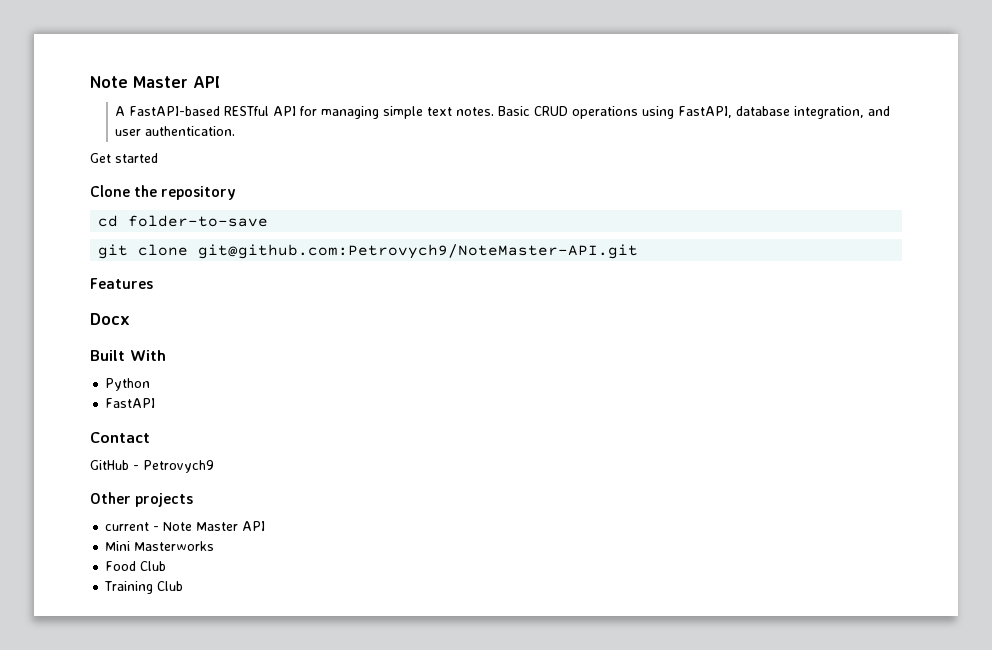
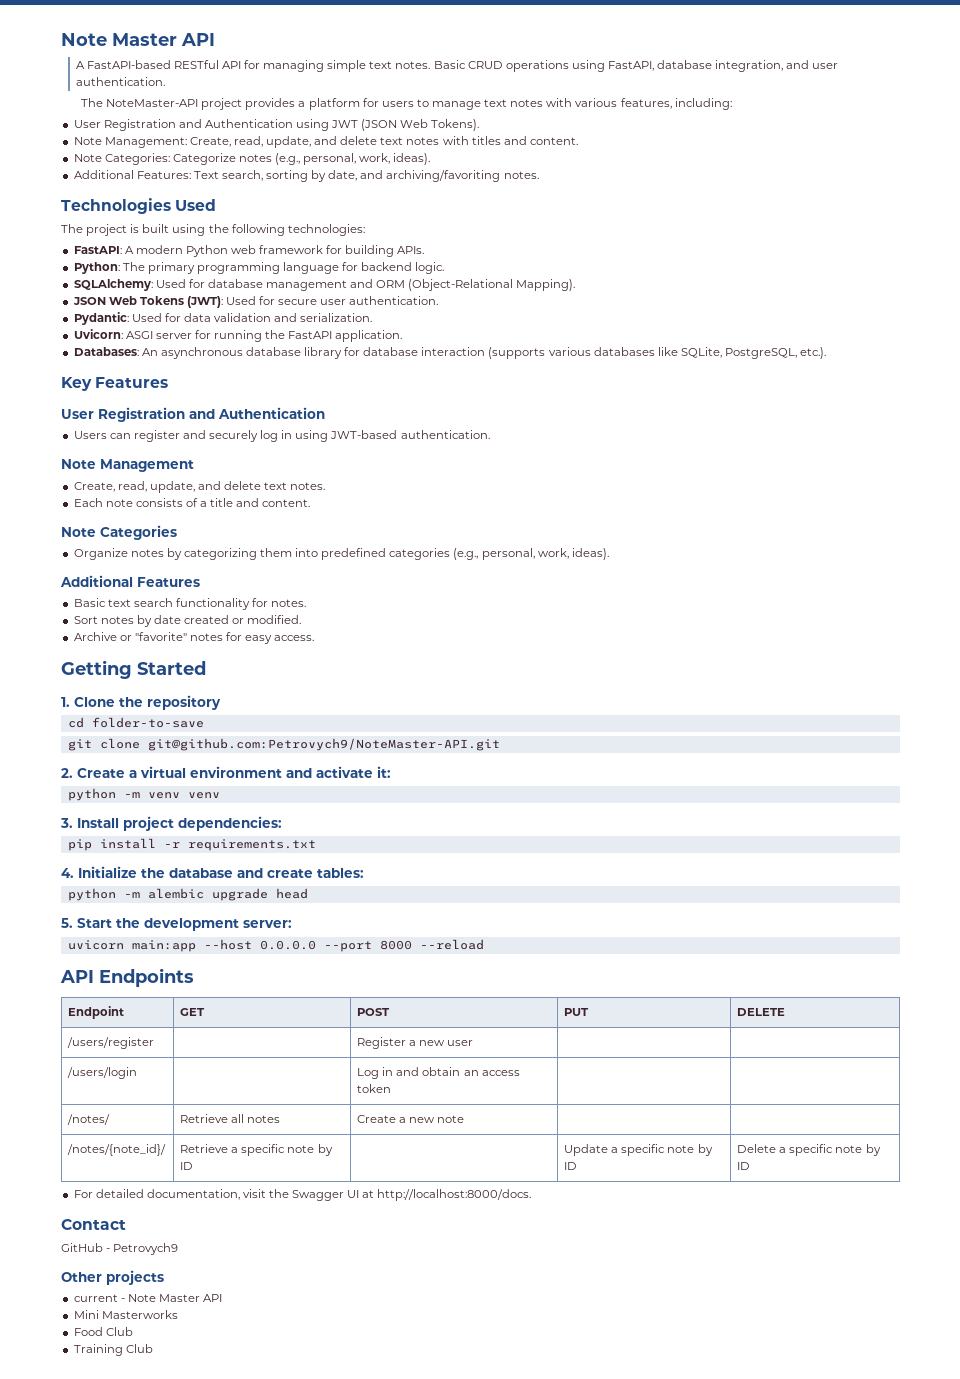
- Get started
- Clone the repository
+ The NoteMaster-API project provides a platform for users to manage text notes with various features, including:
+ User Registration and Authentication using JWT (JSON Web Tokens).
+ Note Management: Create, read, update, and delete text notes with titles and content.
+ Note Categories: Categorize notes (e.g., personal, work, ideas).
+ Additional Features: Text search, sorting by date, and archiving/favoriting notes.
+ Technologies Used
+ The project is built using the following technologies:
+ FastAPI: A modern Python web framework for building APIs.
+ Python: The primary programming language for backend logic.
+ SQLAlchemy: Used for database management and ORM (Object-Relational Mapping).
+ JSON Web Tokens (JWT): Used for secure user authentication.
+ Pydantic: Used for data validation and serialization.
+ Uvicorn: ASGI server for running the FastAPI application.
+ Databases: An asynchronous database library for database interaction (supports various databases like SQLite, PostgreSQL, etc.).
+ Key Features
+ User Registration and Authentication
+ Users can register and securely log in using JWT-based authentication.
+ Note Management
+ Create, read, update, and delete text notes.
+ Each note consists of a title and content.
+ Note Categories
+ Organize notes by categorizing them into predefined categories (e.g., personal, work, ideas).
+ Additional Features
+ Basic text search functionality for notes.
+ Sort notes by date created or modified.
+ Archive or "favorite" notes for easy access.
+ Getting Started
+ 1. Clone the repository
- Features
- Docx
- Built With
- Python
- FastAPI
+ 2. Create a virtual environment and activate it:
+ python -m venv venv
+ 3. Install project dependencies:
+ pip install -r requirements.txt
+ 4. Initialize the database and create tables:
+ python -m alembic upgrade head
+ 5. Start the development server:
+ uvicorn main:app --host 0.0.0.0 --port 8000 --reload
+ API Endpoints
+ Endpoint | GET | POST | PUT | DELETE
+ /users/register | | Register a new user | |
+ /users/login | | Log in and obtain an access token | |
+ /notes/ | Retrieve all notes | Create a new note | |
+ /notes/{note_id}/ | Retrieve a specific note by ID | | Update a specific note by ID | Delete a specific note by ID
+ For detailed documentation, visit the Swagger UI at http://localhost:8000/docs.

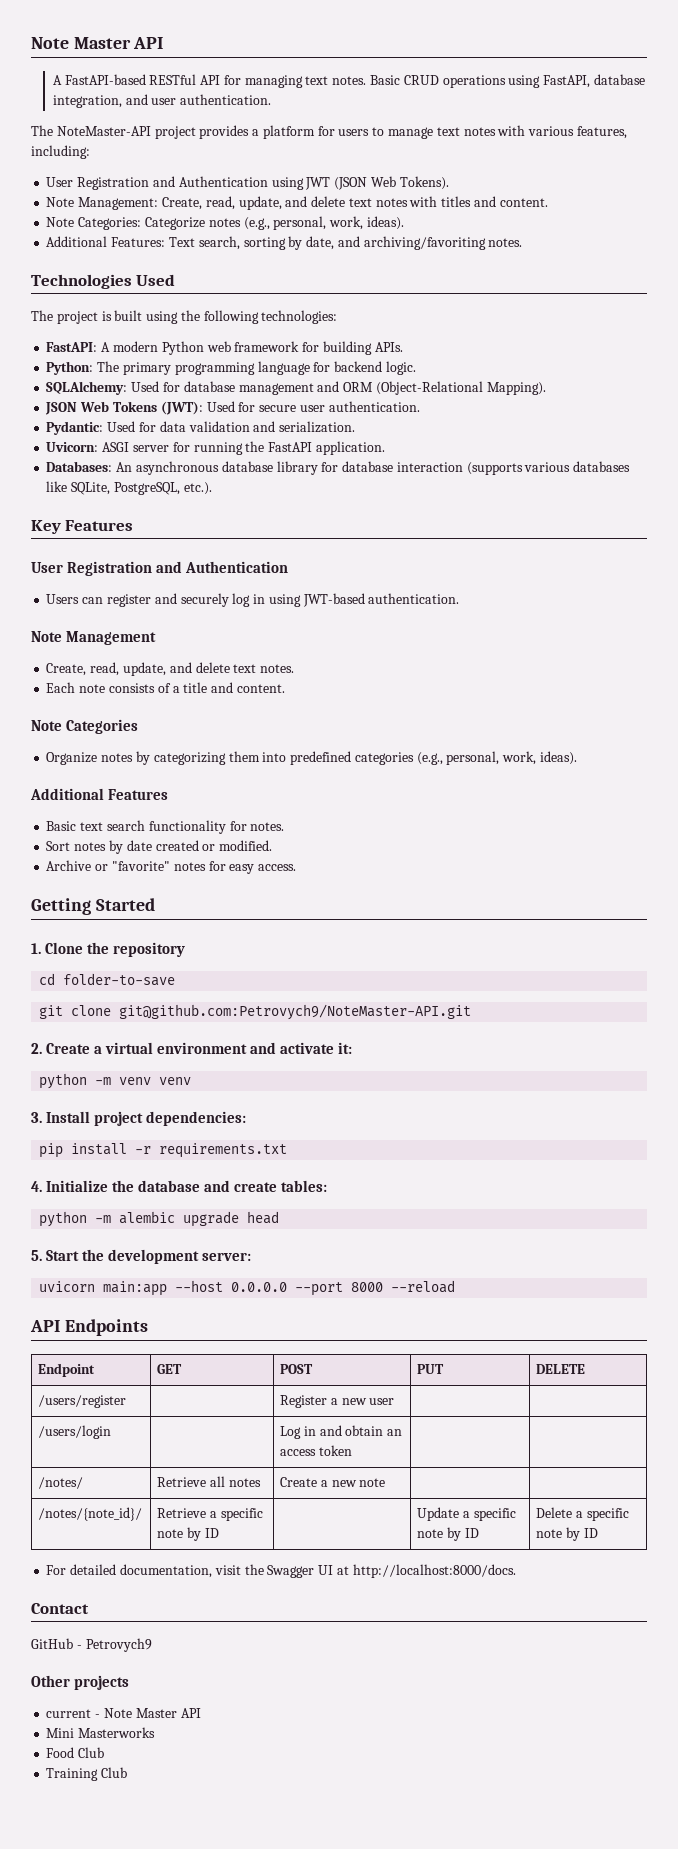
- A FastAPI-based RESTful API for managing simple text notes.
+ A FastAPI-based RESTful API for managing text notes.

